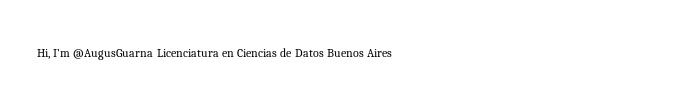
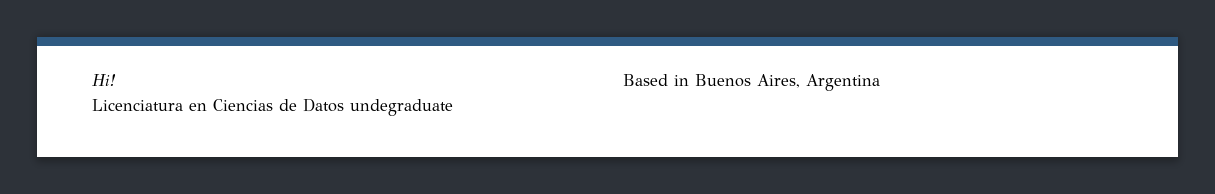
- Hi, I’m @AugusGuarna Licenciatura en Ciencias de Datos Buenos Aires
+ Hi!
+ Licenciatura en Ciencias de Datos undegraduate
+ Based in Buenos Aires, Argentina

